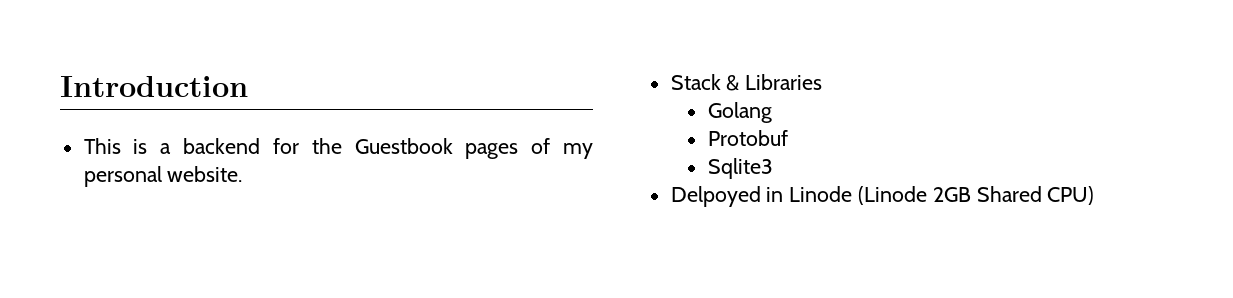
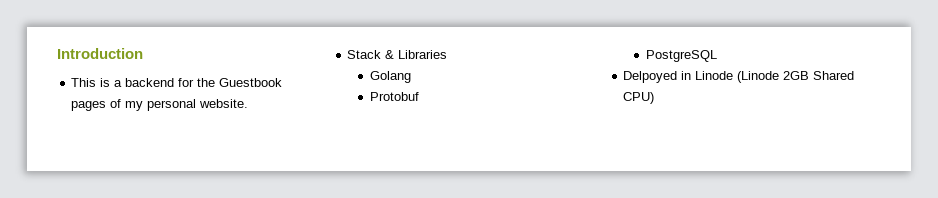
- Sqlite3
+ PostgreSQL

